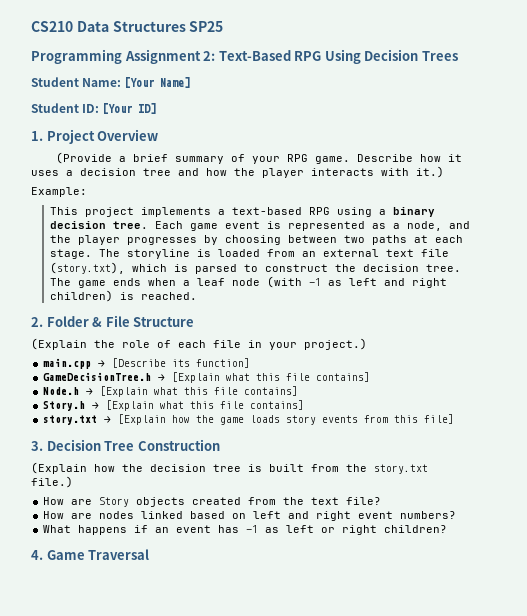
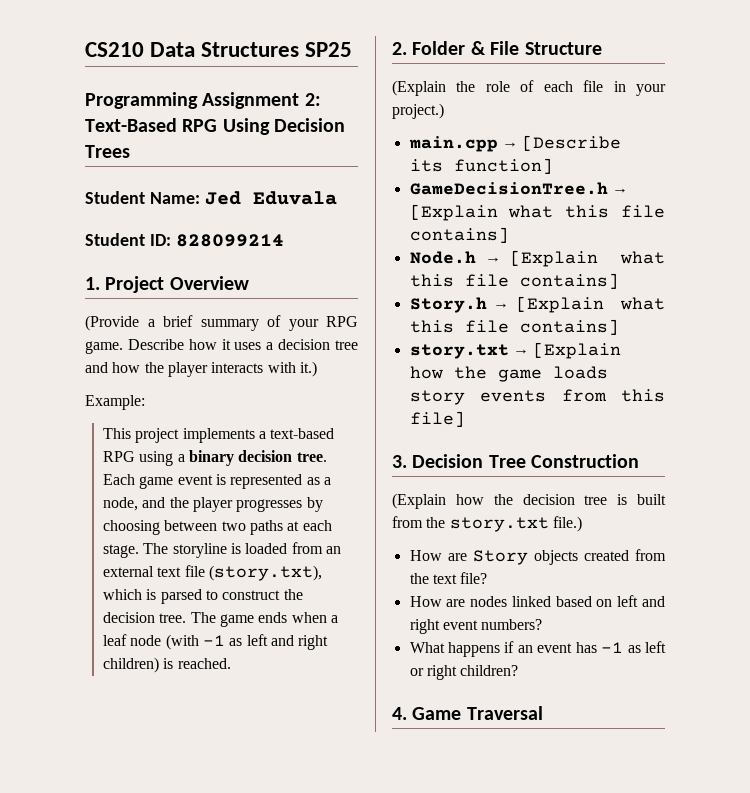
- Student Name: [Your Name]
+ Student Name: Jed Eduvala
- Student ID: [Your ID]
+ Student ID: 828099214

